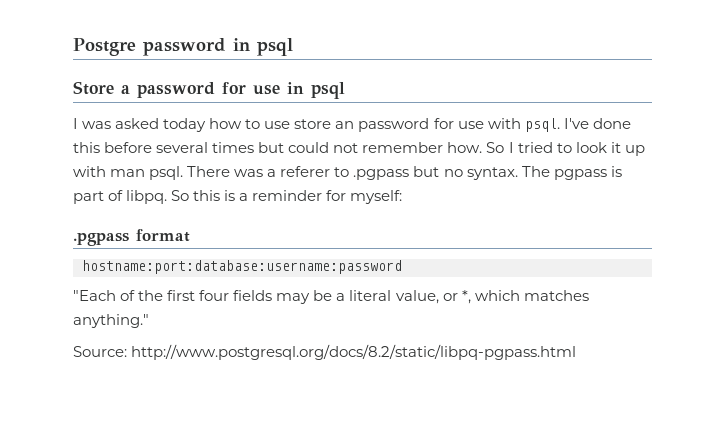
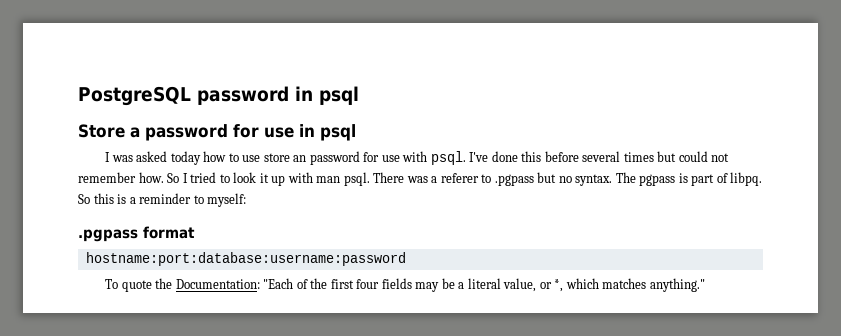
- Postgre password in psql
+ PostgreSQL password in psql
- So this is a reminder for myself:
+ So this is a reminder to myself:
- "Each of the first four fields may be a literal value, or *, which matches anything."
+ To quote the Documentation: "Each of the first four fields may be a literal value, or *, which matches anything."
- Source: http://www.postgresql.org/docs/8.2/static/libpq-pgpass.html

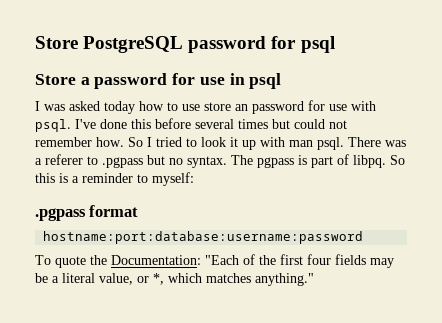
- PostgreSQL password in psql
+ Store PostgreSQL password for psql

